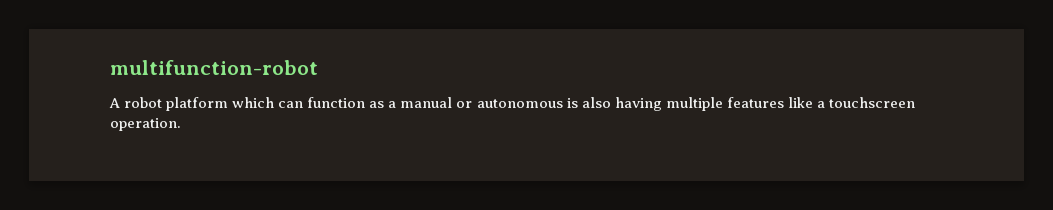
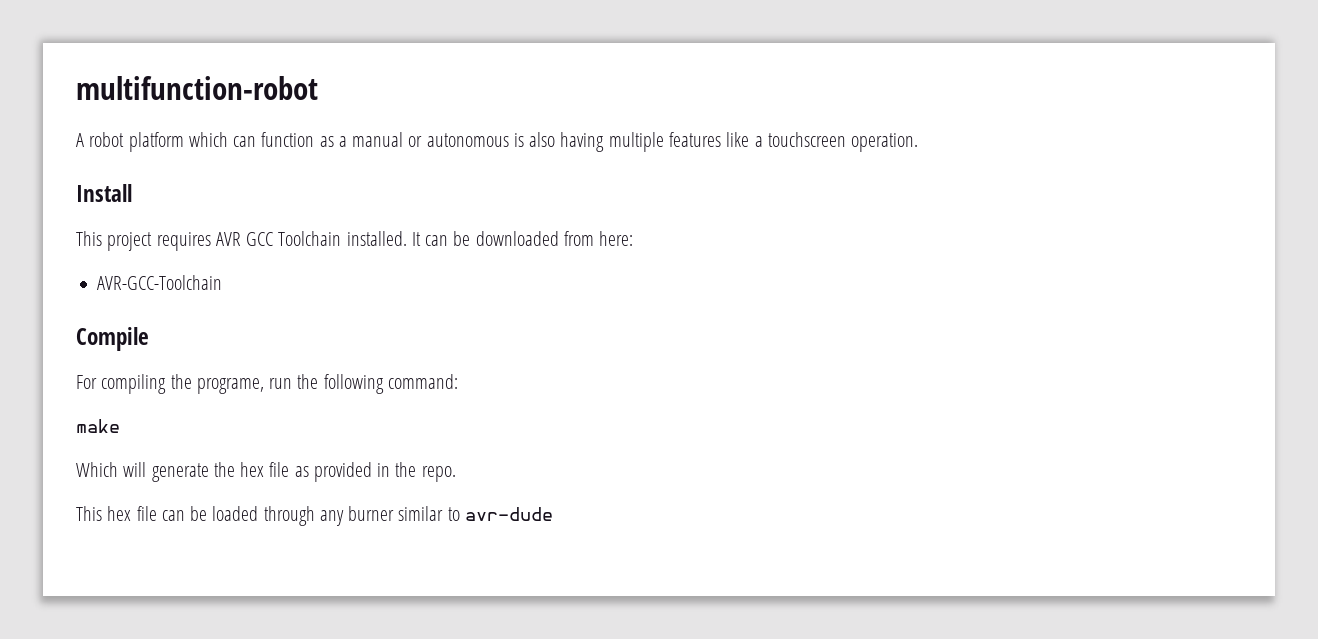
+ Install
+ This project requires AVR GCC Toolchain installed. It can be downloaded from here:
+ AVR-GCC-Toolchain
+ Compile
+ For compiling the programe, run the following command:
+ make
+ Which will generate the hex file as provided in the repo.
+ This hex file can be loaded through any burner similar to avr-dude

